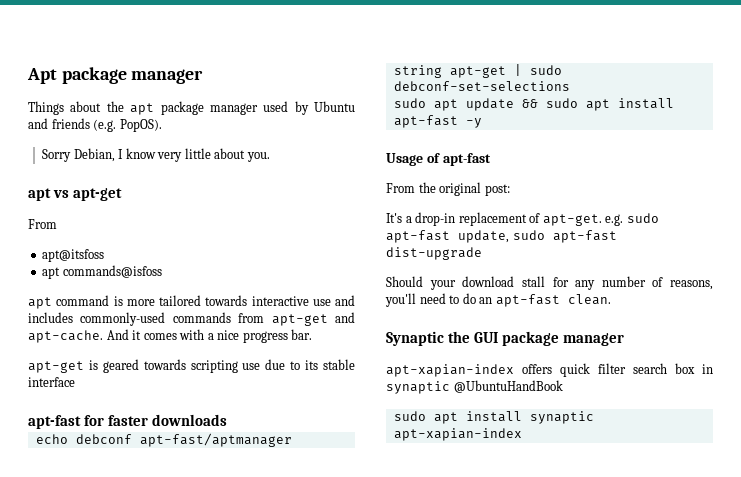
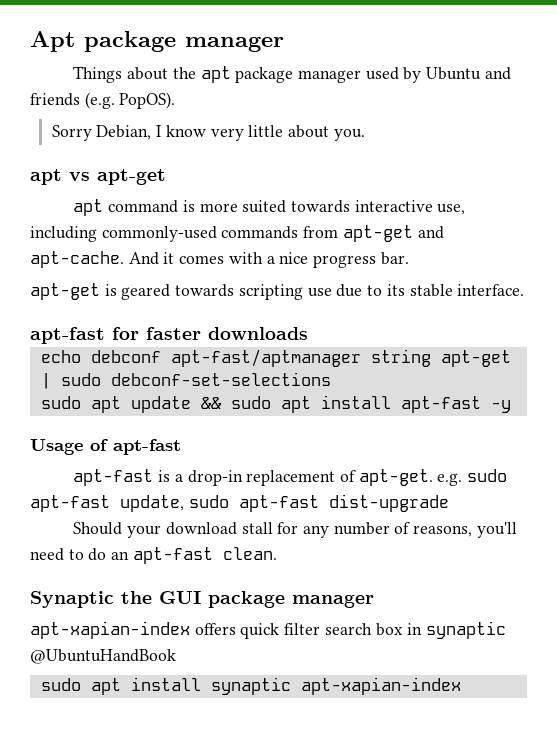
  apt vs apt-get
- From
- apt@itsfoss
- apt commands@isfoss
- apt command is more tailored towards interactive use and includes commonly-used commands from apt-get and apt-cache.
+ apt command is more suited towards interactive use, including commonly-used commands from apt-get and apt-cache.
- apt-get is geared towards scripting use due to its stable interface
+ apt-get is geared towards scripting use due to its stable interface.
- From the original post:
- It's a drop-in replacement of apt-get. e.g. sudo apt-fast update, sudo apt-fast dist-upgrade
+ apt-fast is a drop-in replacement of apt-get. e.g. sudo apt-fast update, sudo apt-fast dist-upgrade

